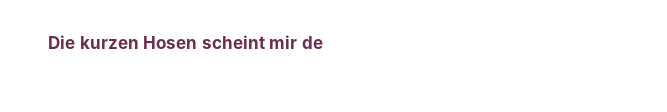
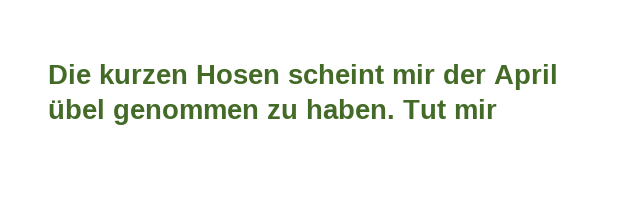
- Die kurzen Hosen scheint mir de
+ Die kurzen Hosen scheint mir der April übel genommen zu haben. Tut mir

